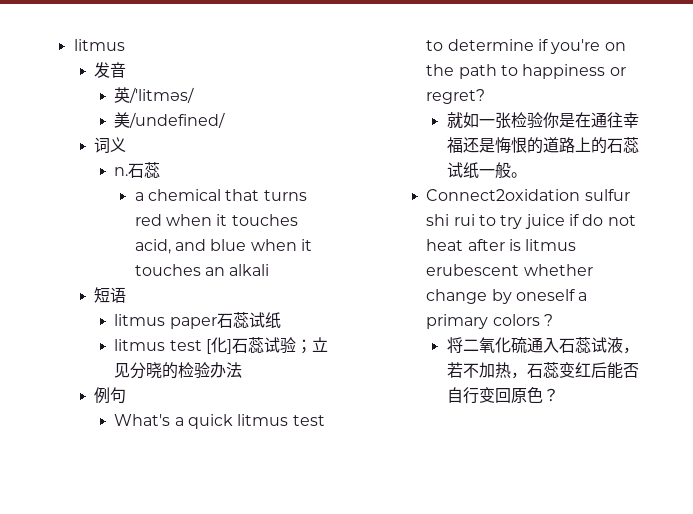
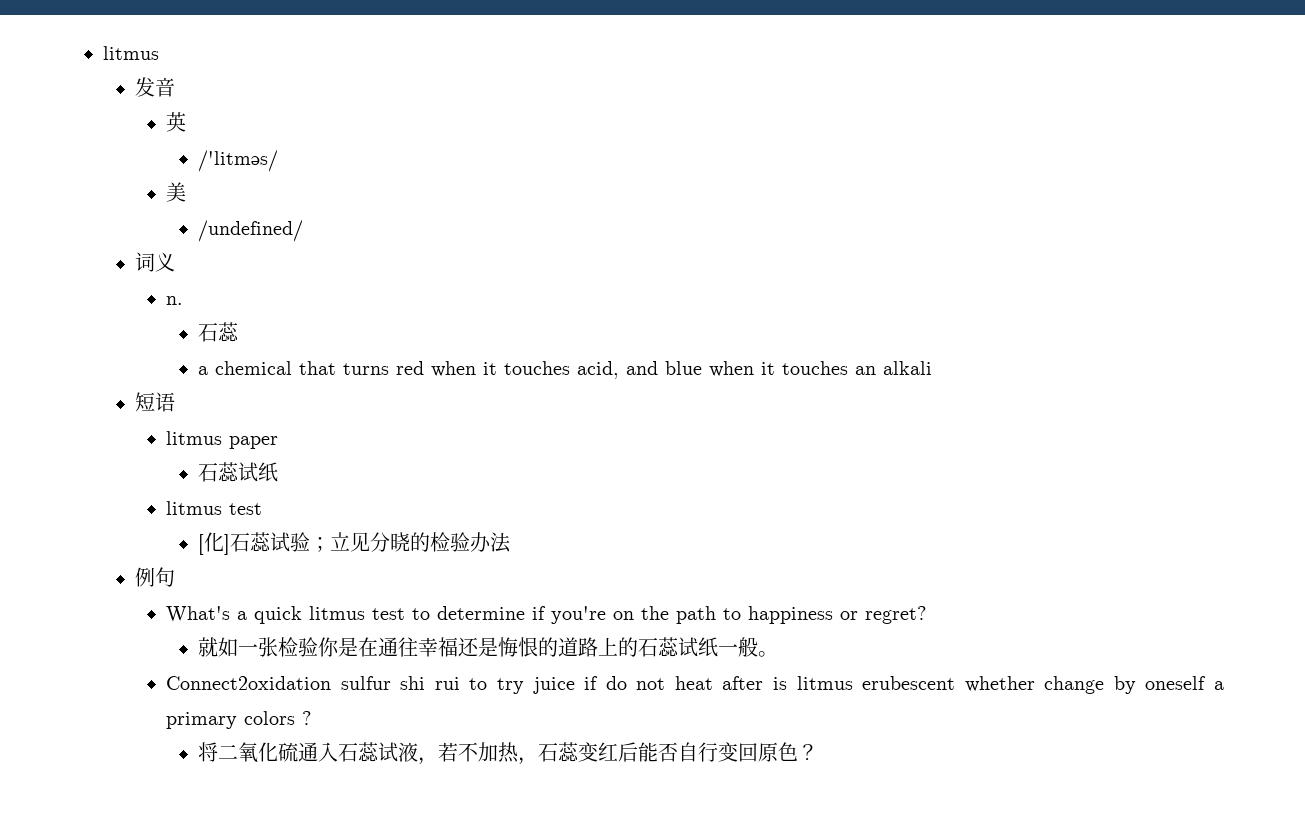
- 英/'litməs/
+ 英
+ /'litməs/
- 美/undefined/
+ 美
+ /undefined/
- n.石蕊
+ n.
+ 石蕊
- litmus paper石蕊试纸
- litmus test [化]石蕊试验；立见分晓的检验办法
+ litmus paper
+ 石蕊试纸
+ litmus test
+ [化]石蕊试验；立见分晓的检验办法

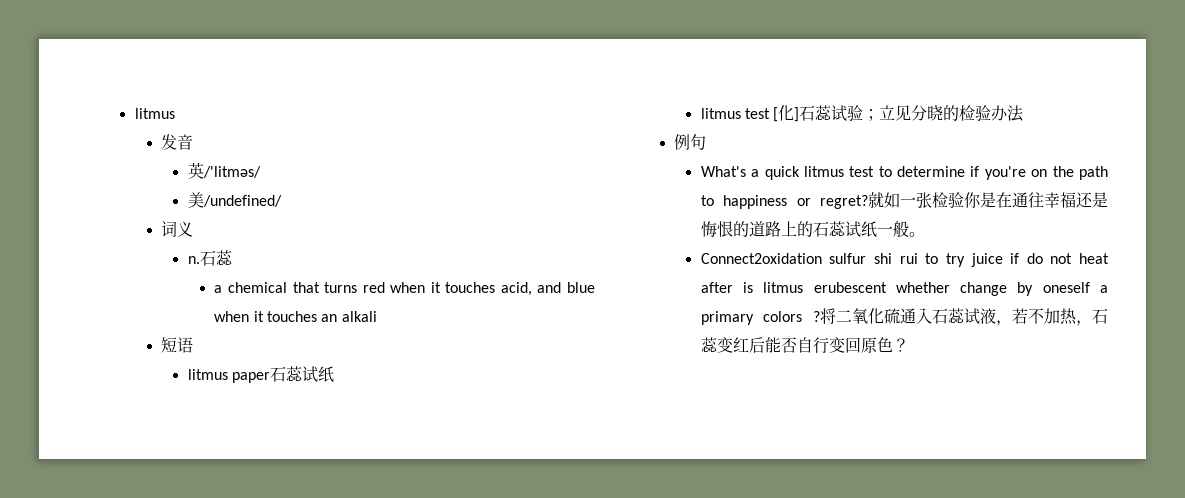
- 英
- /'litməs/
+ 英/'litməs/
- 美
- /undefined/
+ 美/undefined/
- n.
- 石蕊
+ n.石蕊
- litmus paper
- 石蕊试纸
- litmus test
- [化]石蕊试验；立见分晓的检验办法
+ litmus paper石蕊试纸
+ litmus test [化]石蕊试验；立见分晓的检验办法
- What's a quick litmus test to determine if you're on the path to happiness or regret?
- 就如一张检验你是在通往幸福还是悔恨的道路上的石蕊试纸一般。
+ What's a quick litmus test to determine if you're on the path to happiness or regret?就如一张检验你是在通往幸福还是悔恨的道路上的石蕊试纸一般。
- Connect2oxidation sulfur shi rui to try juice if do not heat after is litmus erubescent whether change by oneself a primary colors ?
- 将二氧化硫通入石蕊试液，若不加热，石蕊变红后能否自行变回原色？
+ Connect2oxidation sulfur shi rui to try juice if do not heat after is litmus erubescent whether change by oneself a primary colors ?将二氧化硫通入石蕊试液，若不加热，石蕊变红后能否自行变回原色？

